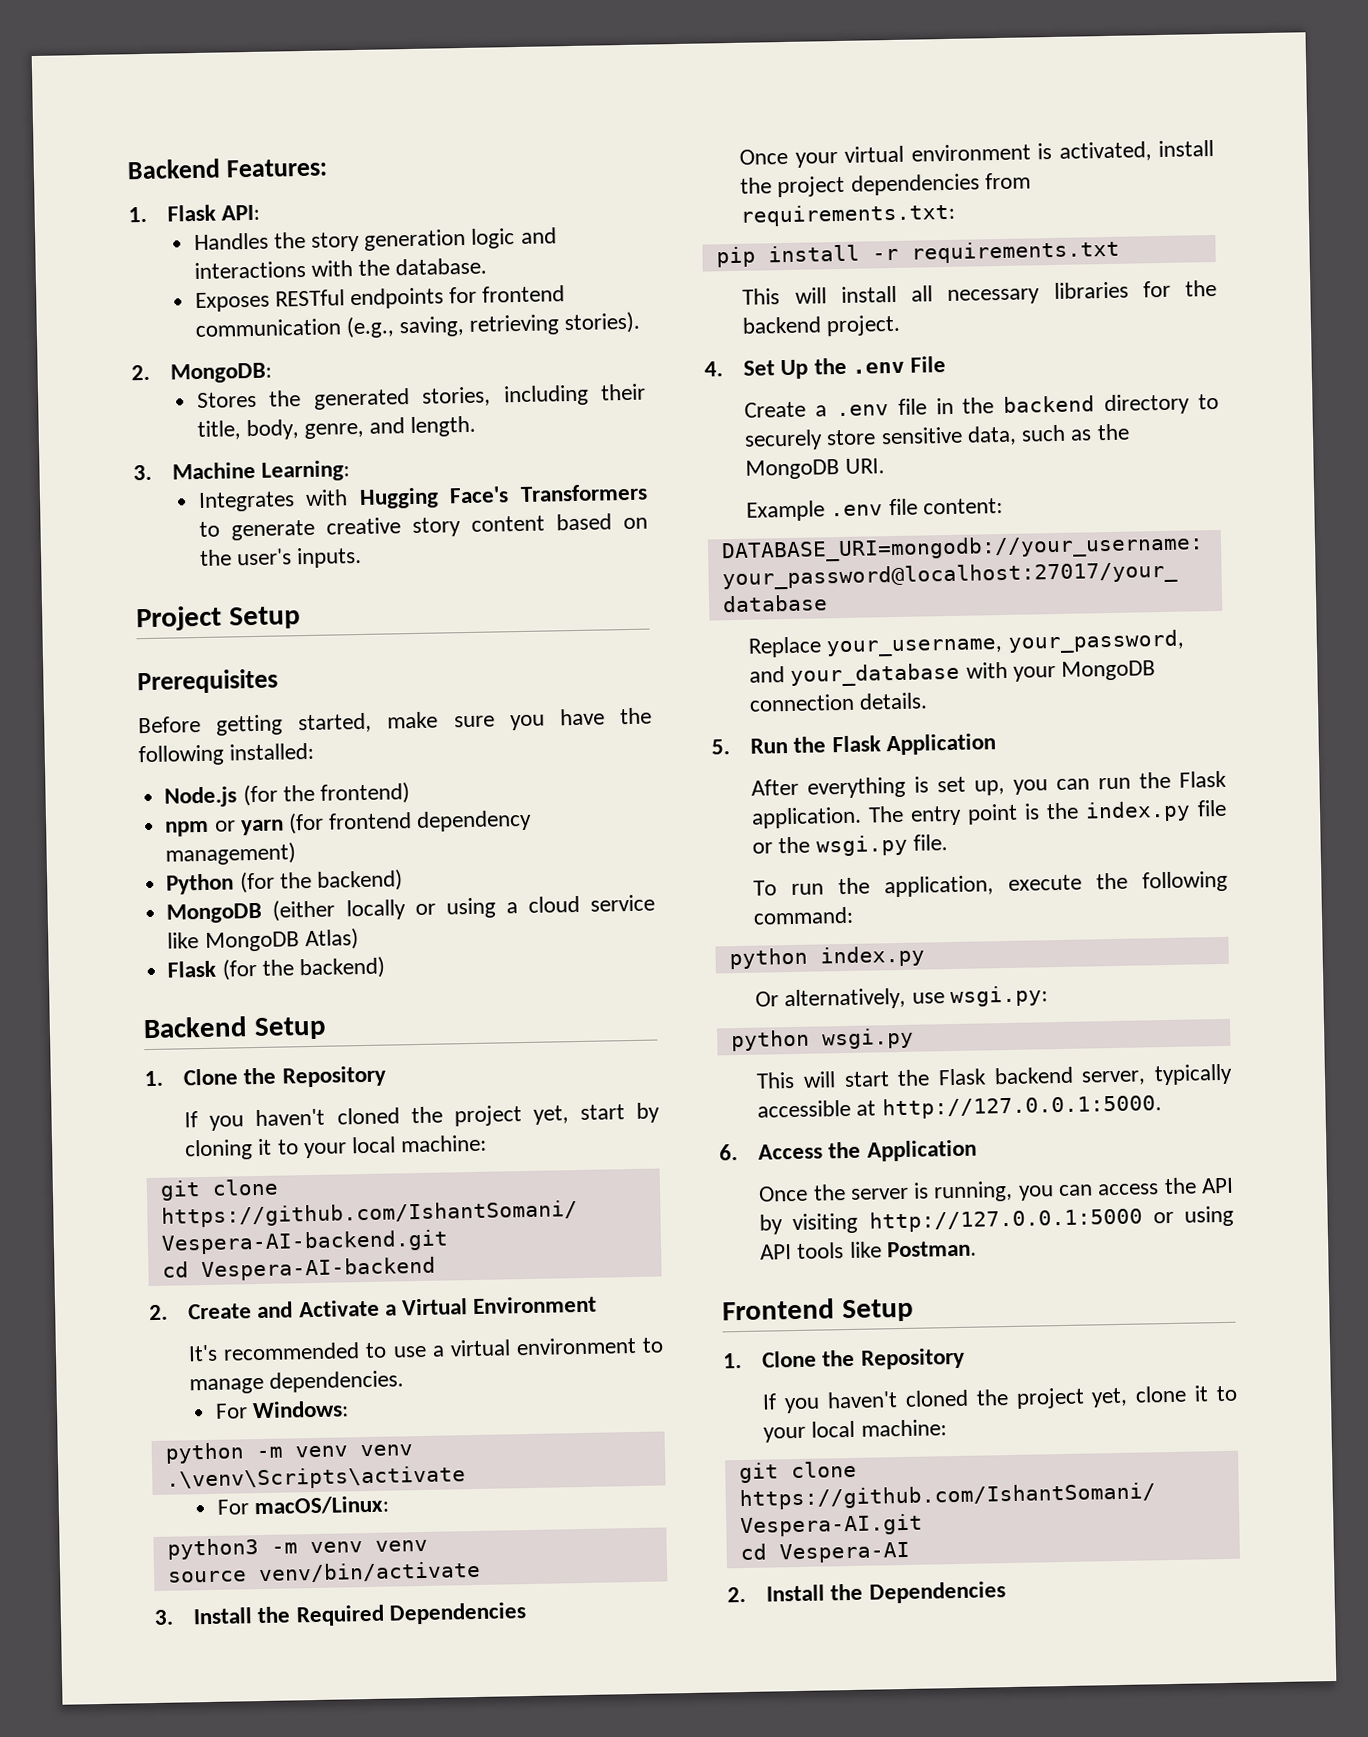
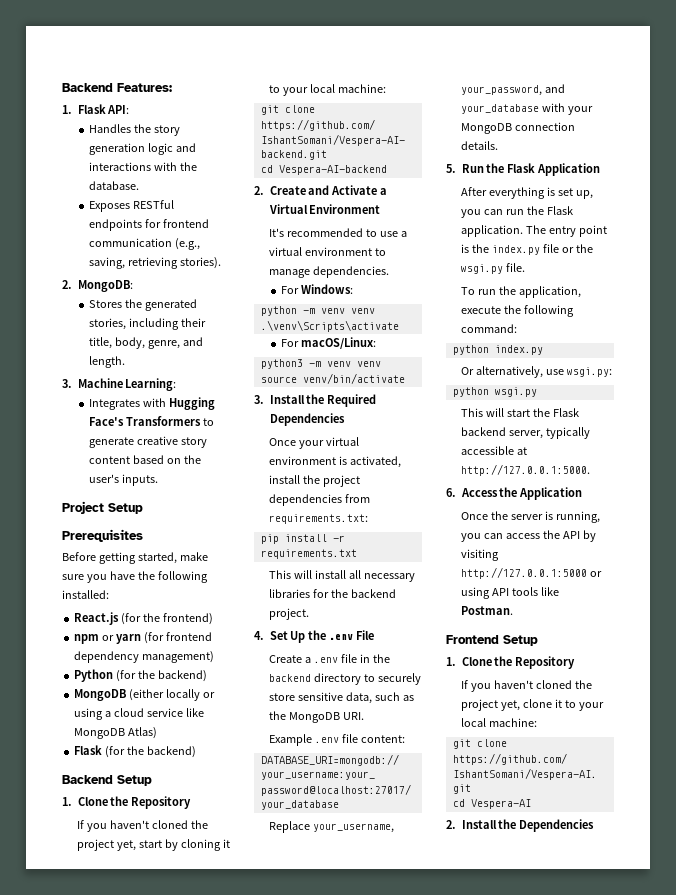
- Node.js (for the frontend)
+ React.js (for the frontend)

